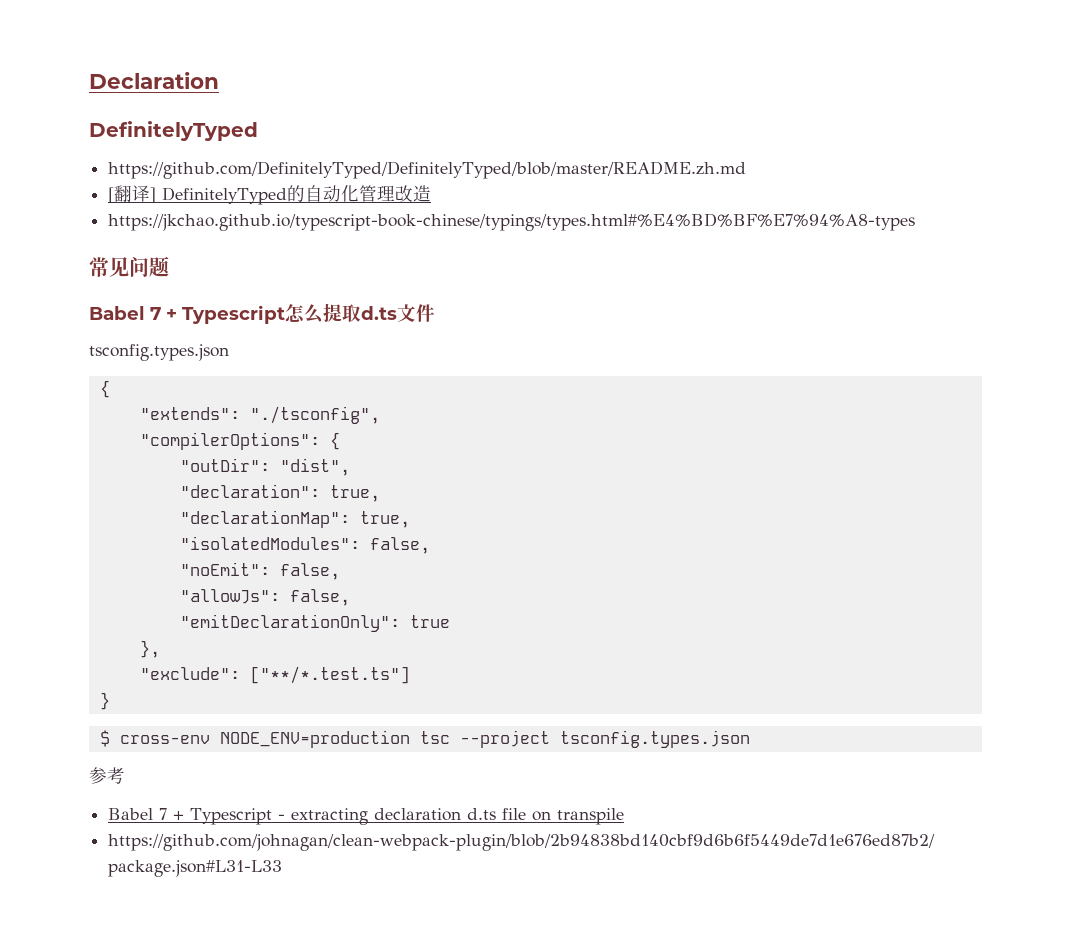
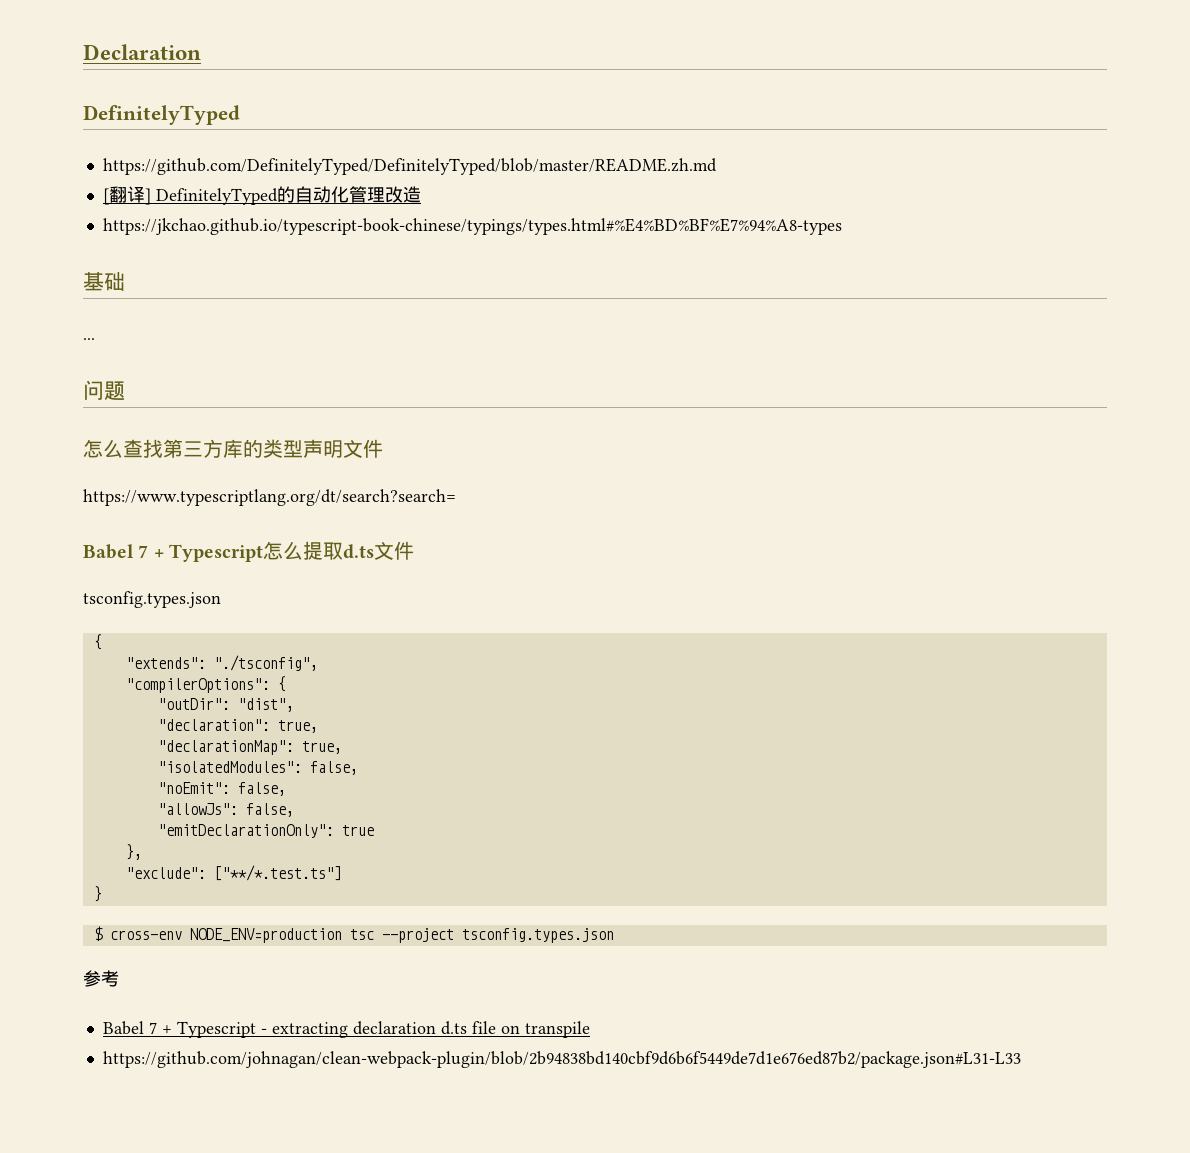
- 常见问题
+ 基础
+ ...
+ 问题
+ 怎么查找第三方库的类型声明文件
+ https://www.typescriptlang.org/dt/search?search=

